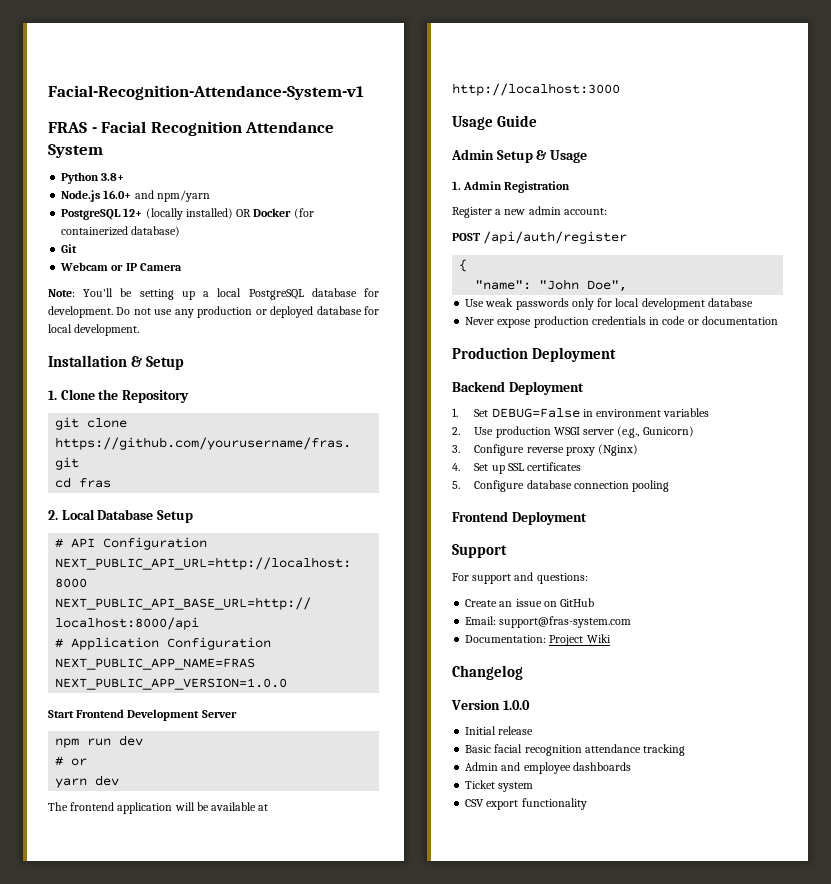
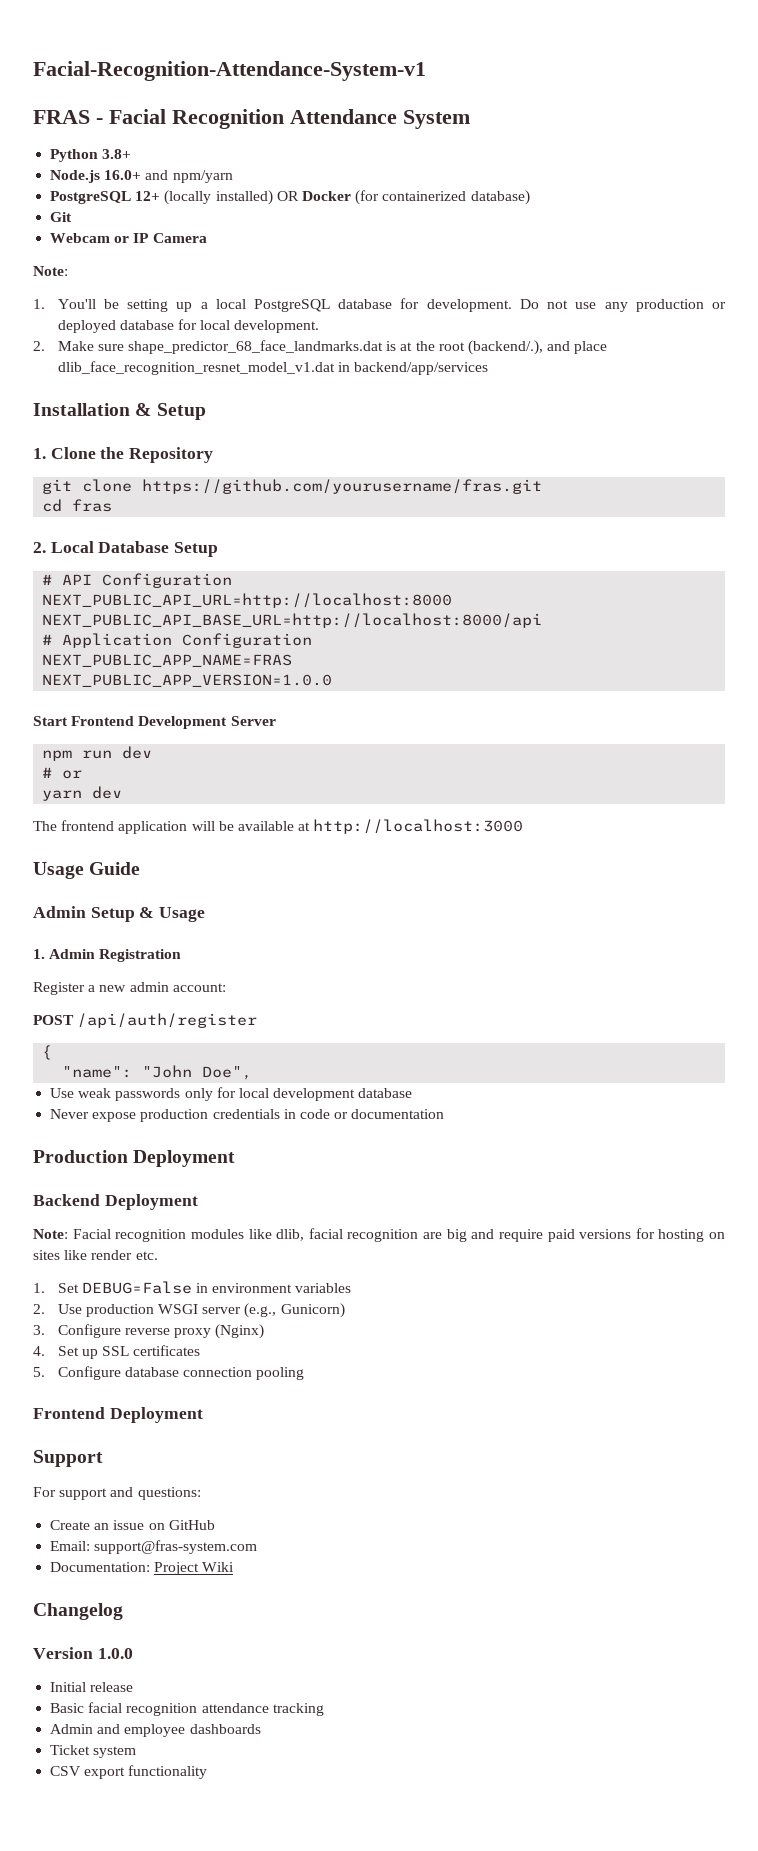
  Webcam or IP Camera
- Note: You'll be setting up a local PostgreSQL database for development.
+ Note:
+ 1. You'll be setting up a local PostgreSQL database for development.
+ 2. Make sure shape_predictor_68_face_landmarks.dat is at the root (backend/.), and place dlib_face_recognition_resnet_model_v1.dat in backend/app/services
+ Note: Facial recognition modules like dlib, facial recognition are big and require paid versions for hosting on sites like render etc.

